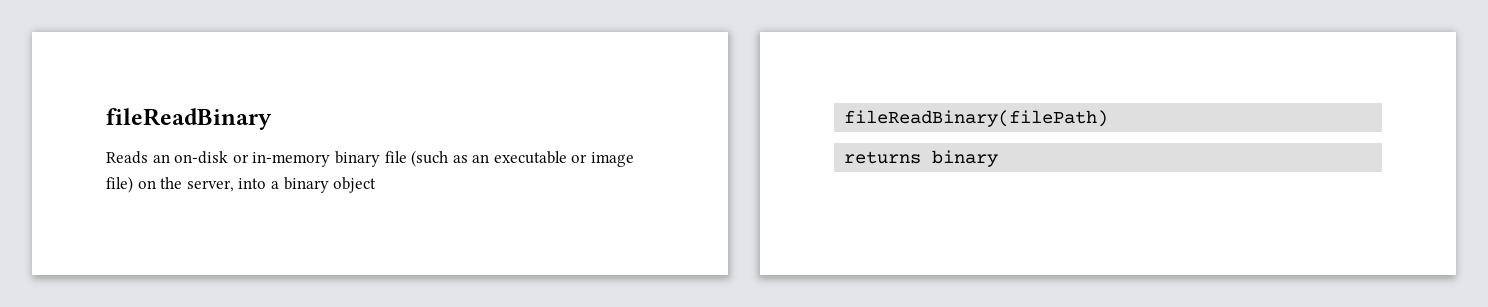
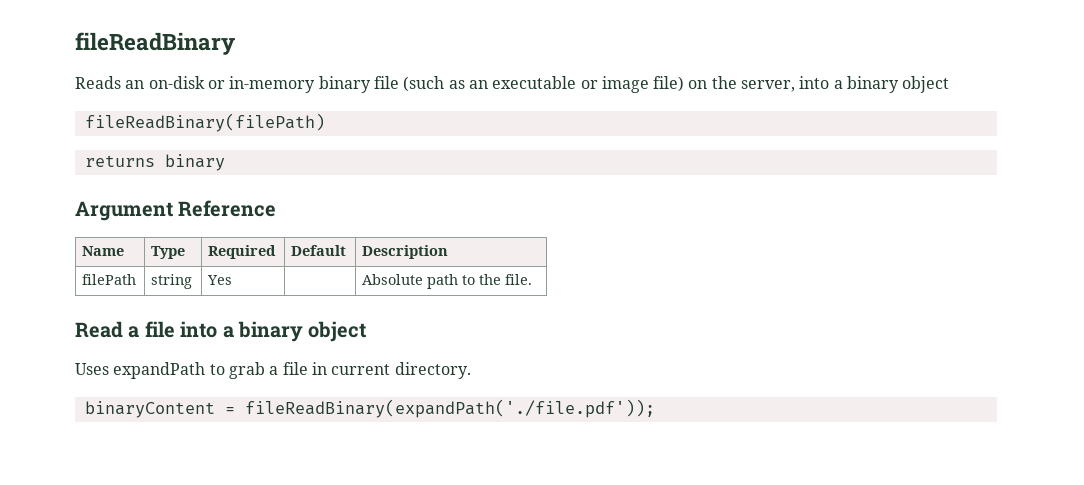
+ Argument Reference
+ Name | Type | Required | Default | Description
+ filePath | string | Yes | | Absolute path to the file.
+ Read a file into a binary object
+ Uses expandPath to grab a file in current directory.
+ binaryContent = fileReadBinary(expandPath('./file.pdf'));

